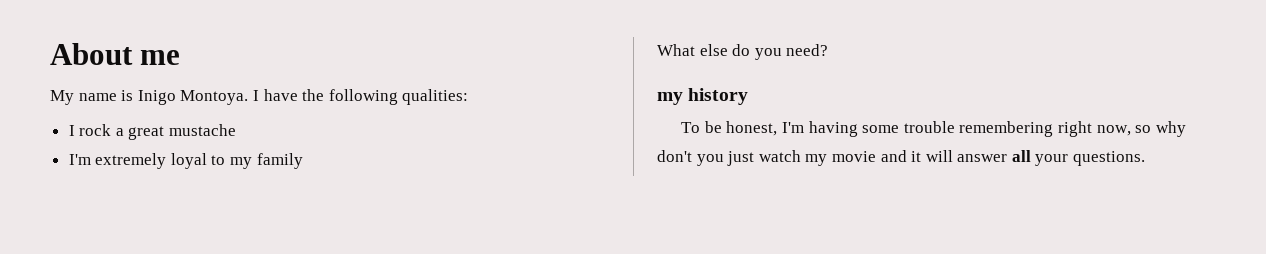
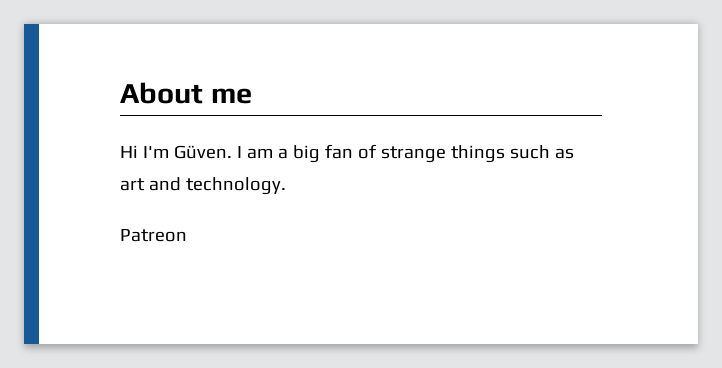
- My name is Inigo Montoya. I have the following qualities:
- I rock a great mustache
- I'm extremely loyal to my family
- What else do you need?
- my history
- To be honest, I'm having some trouble remembering right now, so why don't you just watch my movie and it will answer all your questions.
+ Hi I'm Güven. I am a big fan of strange things such as art and technology.
+ Patreon

